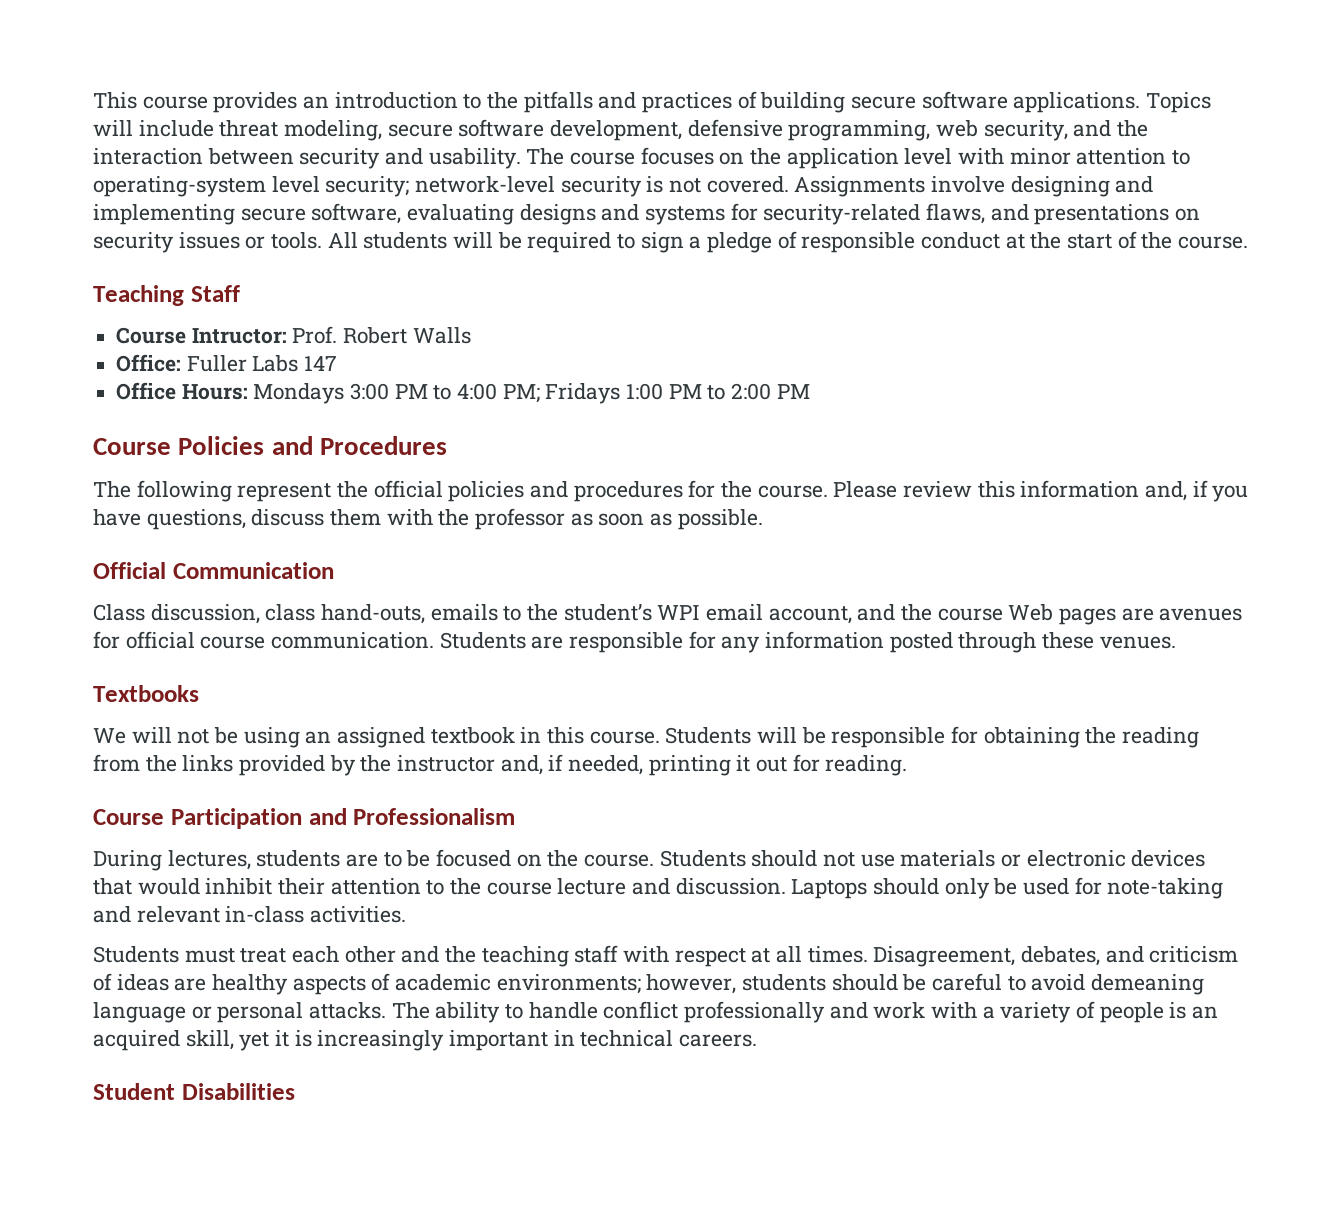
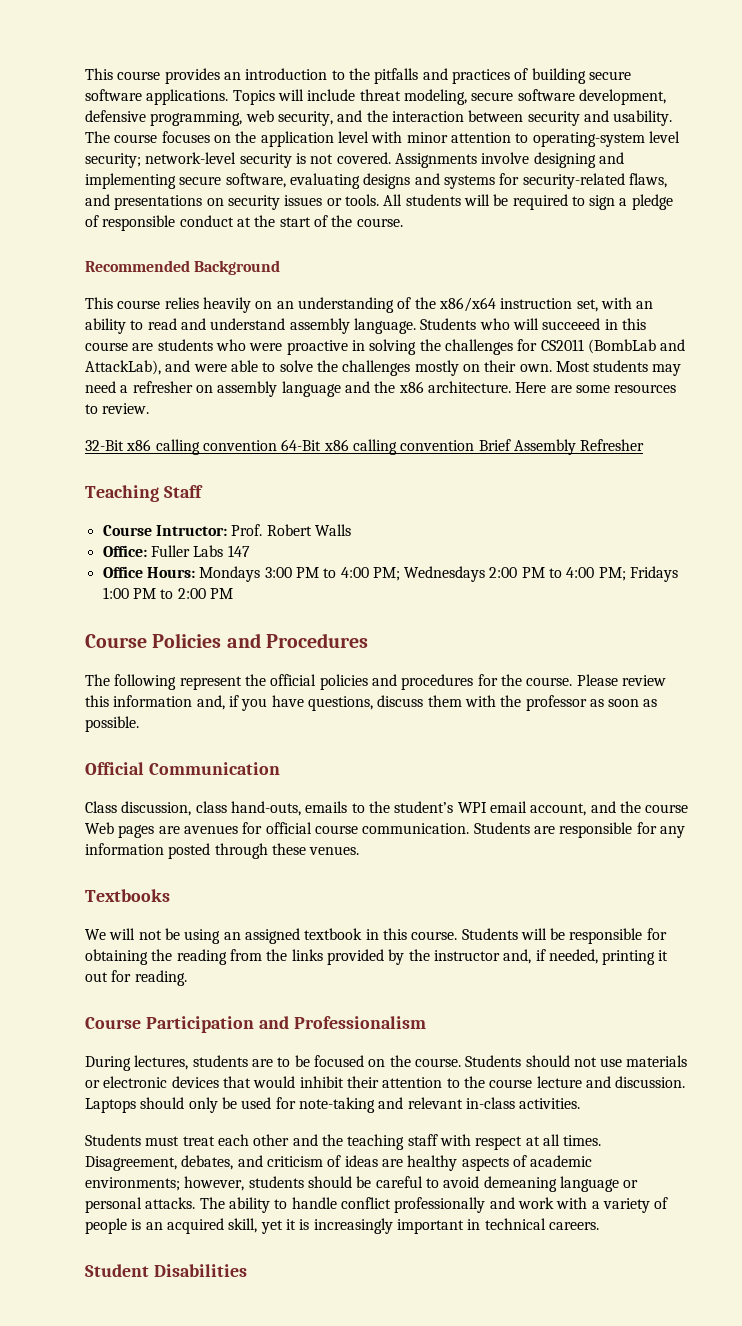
+ Recommended Background
+ This course relies heavily on an understanding of the x86/x64 instruction set, with an ability to read and understand assembly language. Students who will succeeed in this course are students who were proactive in solving the challenges for CS2011 (BombLab and AttackLab), and were able to solve the challenges mostly on their own. Most students may need a refresher on assembly language and the x86 architecture. Here are some resources to review.
+ 32-Bit x86 calling convention 64-Bit x86 calling convention Brief Assembly Refresher
- Office Hours: Mondays 3:00 PM to 4:00 PM; Fridays 1:00 PM to 2:00 PM
+ Office Hours: Mondays 3:00 PM to 4:00 PM; Wednesdays 2:00 PM to 4:00 PM; Fridays 1:00 PM to 2:00 PM

